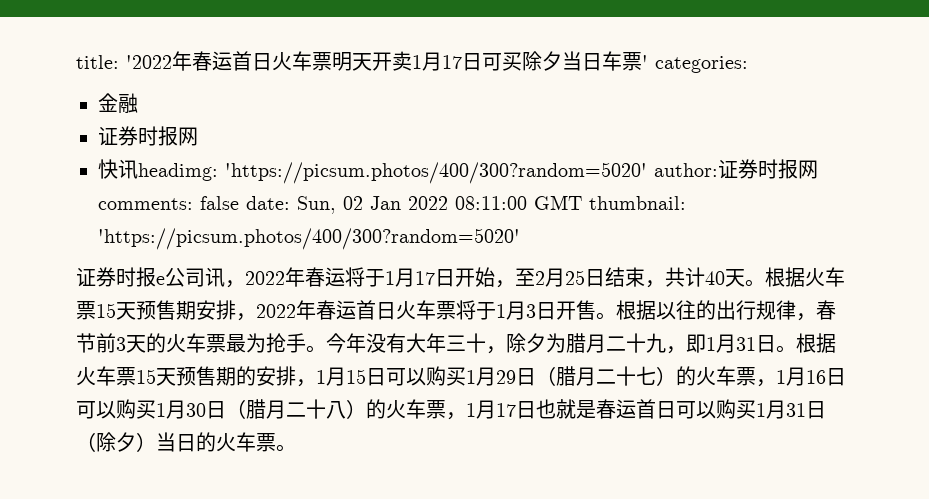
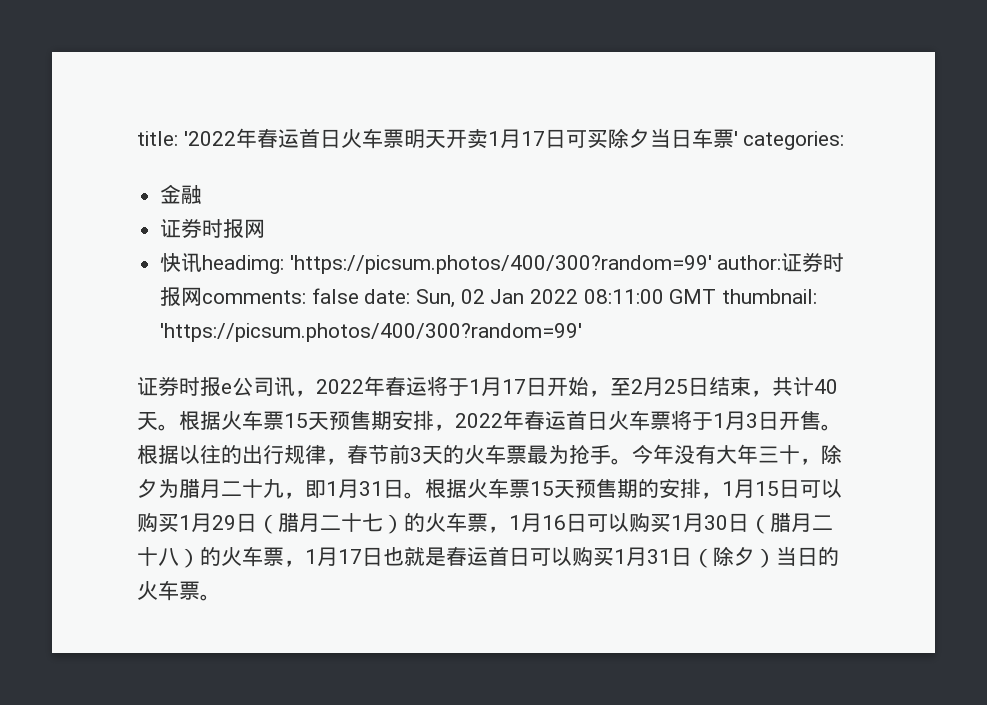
- 快讯headimg: 'https://picsum.photos/400/300?random=5020' author:证券时报网comments: false date: Sun, 02 Jan 2022 08:11:00 GMT thumbnail: 'https://picsum.photos/400/300?random=5020'
+ 快讯headimg: 'https://picsum.photos/400/300?random=99' author:证券时报网comments: false date: Sun, 02 Jan 2022 08:11:00 GMT thumbnail: 'https://picsum.photos/400/300?random=99'

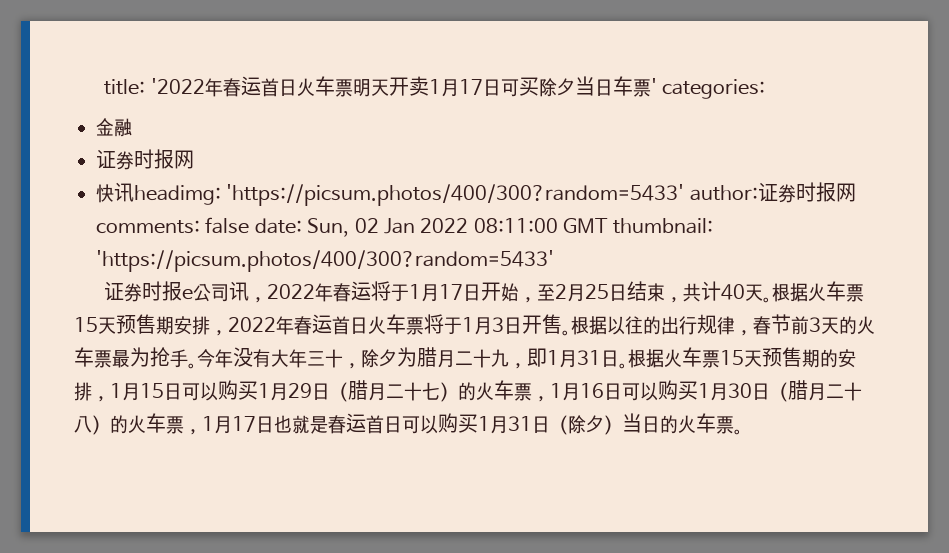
- 快讯headimg: 'https://picsum.photos/400/300?random=99' author:证券时报网comments: false date: Sun, 02 Jan 2022 08:11:00 GMT thumbnail: 'https://picsum.photos/400/300?random=99'
+ 快讯headimg: 'https://picsum.photos/400/300?random=5433' author:证券时报网comments: false date: Sun, 02 Jan 2022 08:11:00 GMT thumbnail: 'https://picsum.photos/400/300?random=5433'

